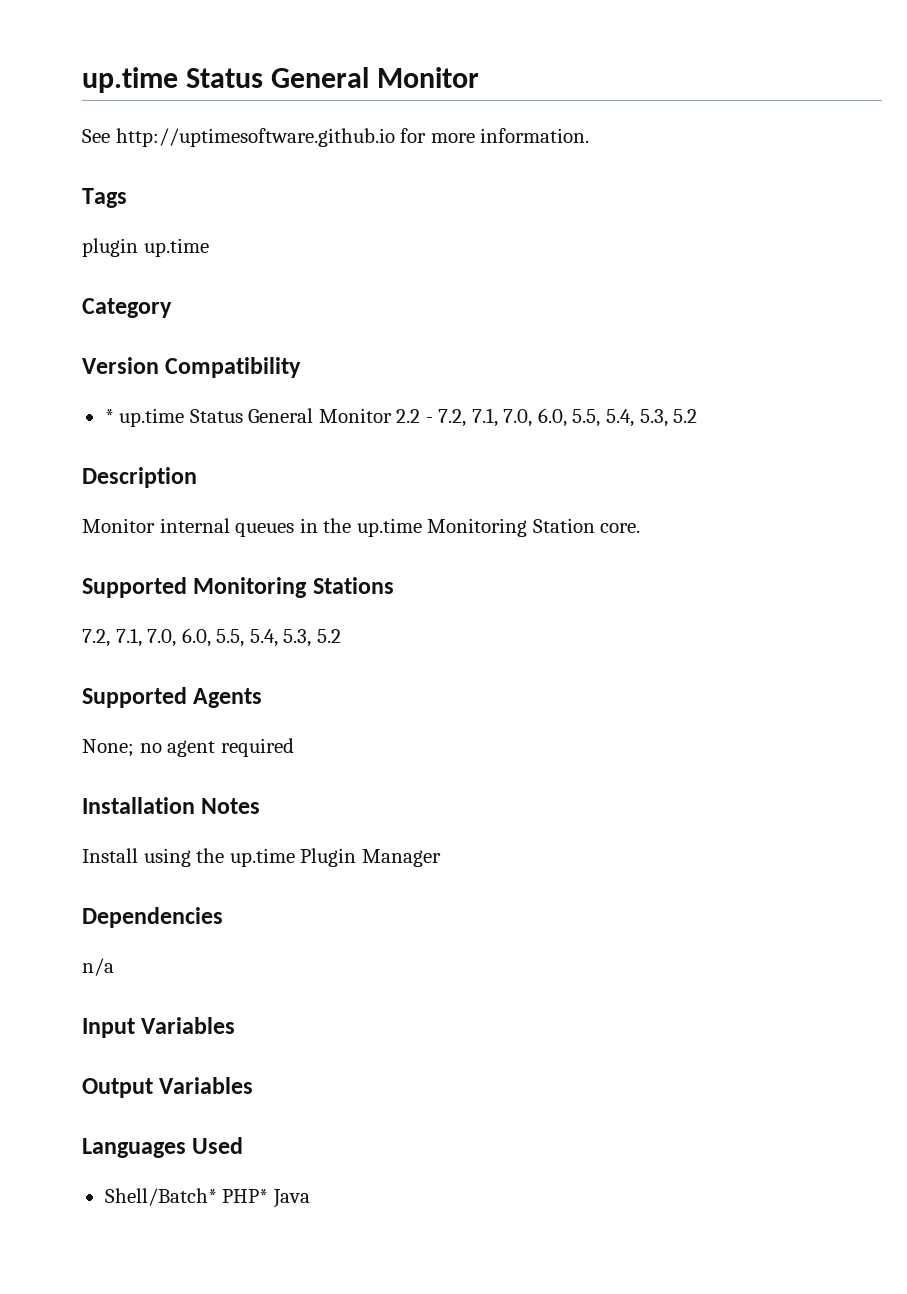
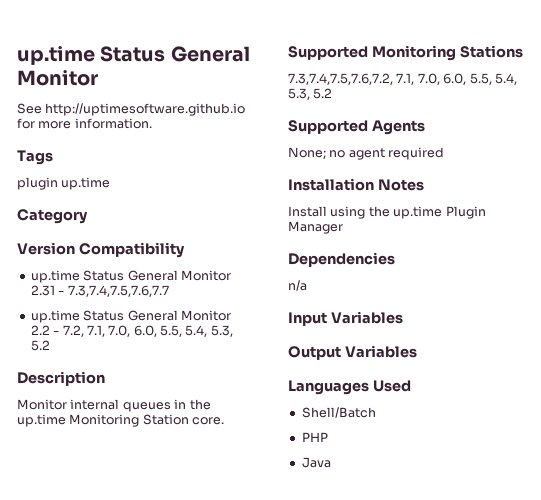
- * up.time Status General Monitor 2.2 - 7.2, 7.1, 7.0, 6.0, 5.5, 5.4, 5.3, 5.2
+ up.time Status General Monitor 2.31 - 7.3,7.4,7.5,7.6,7.7
+ up.time Status General Monitor 2.2 - 7.2, 7.1, 7.0, 6.0, 5.5, 5.4, 5.3, 5.2
  Supported Monitoring Stations
- 7.2, 7.1, 7.0, 6.0, 5.5, 5.4, 5.3, 5.2
+ 7.3,7.4,7.5,7.6,7.2, 7.1, 7.0, 6.0, 5.5, 5.4, 5.3, 5.2
- Shell/Batch* PHP* Java
+ Shell/Batch
+ PHP
+ Java

